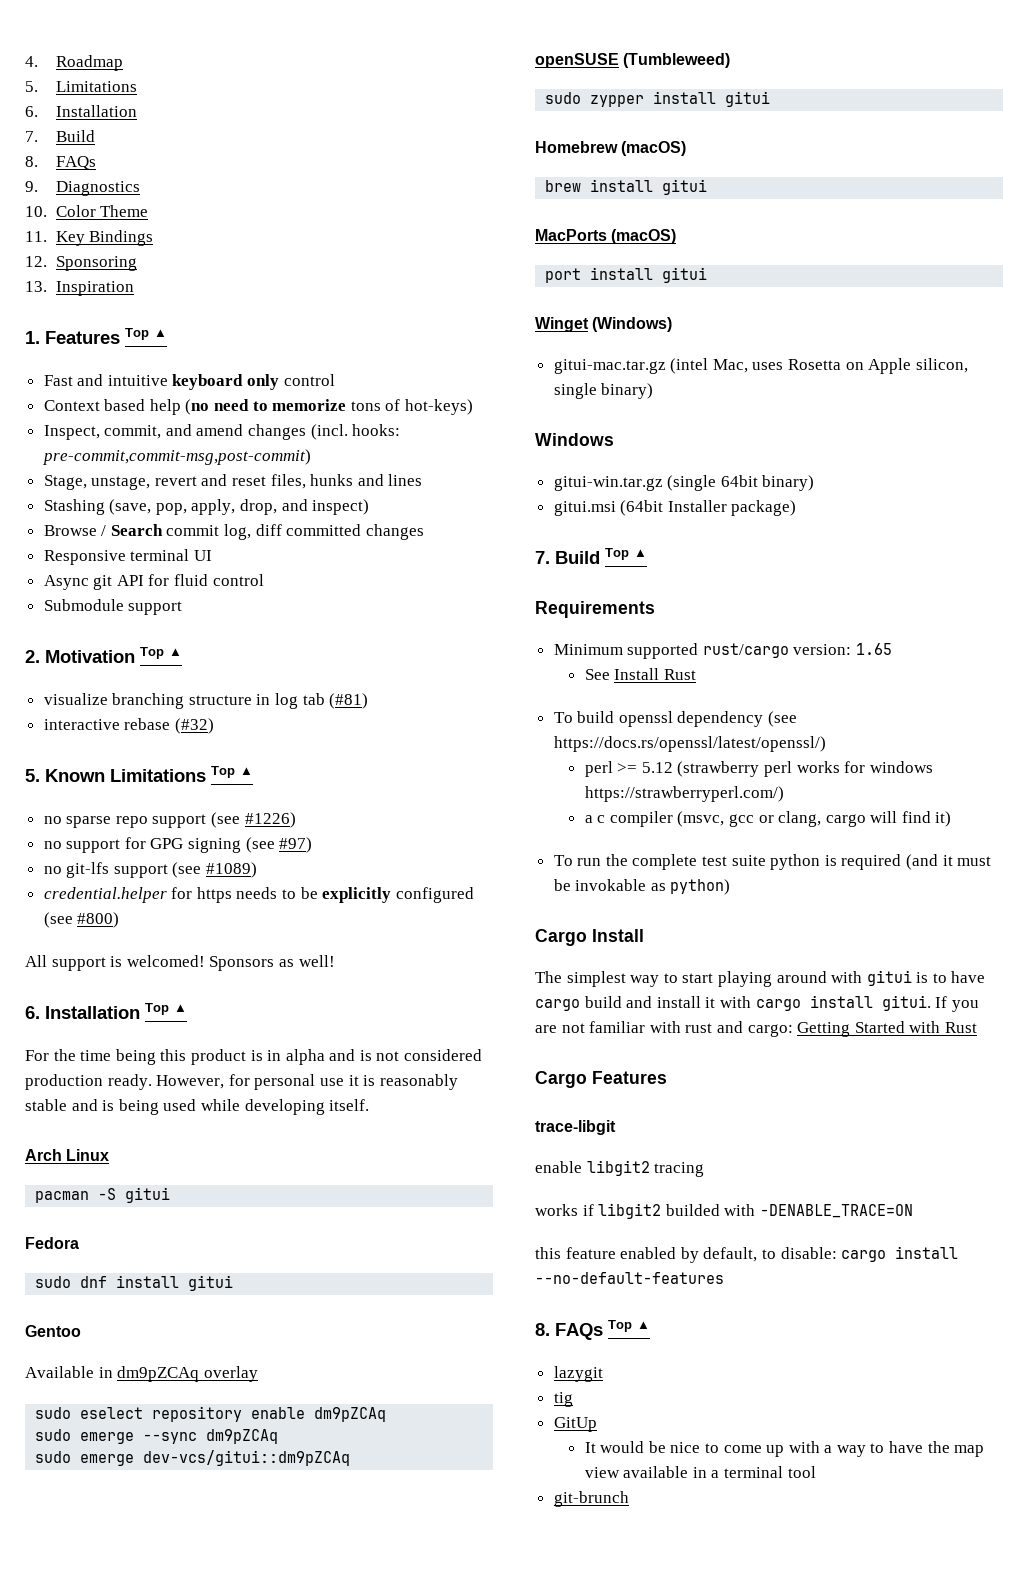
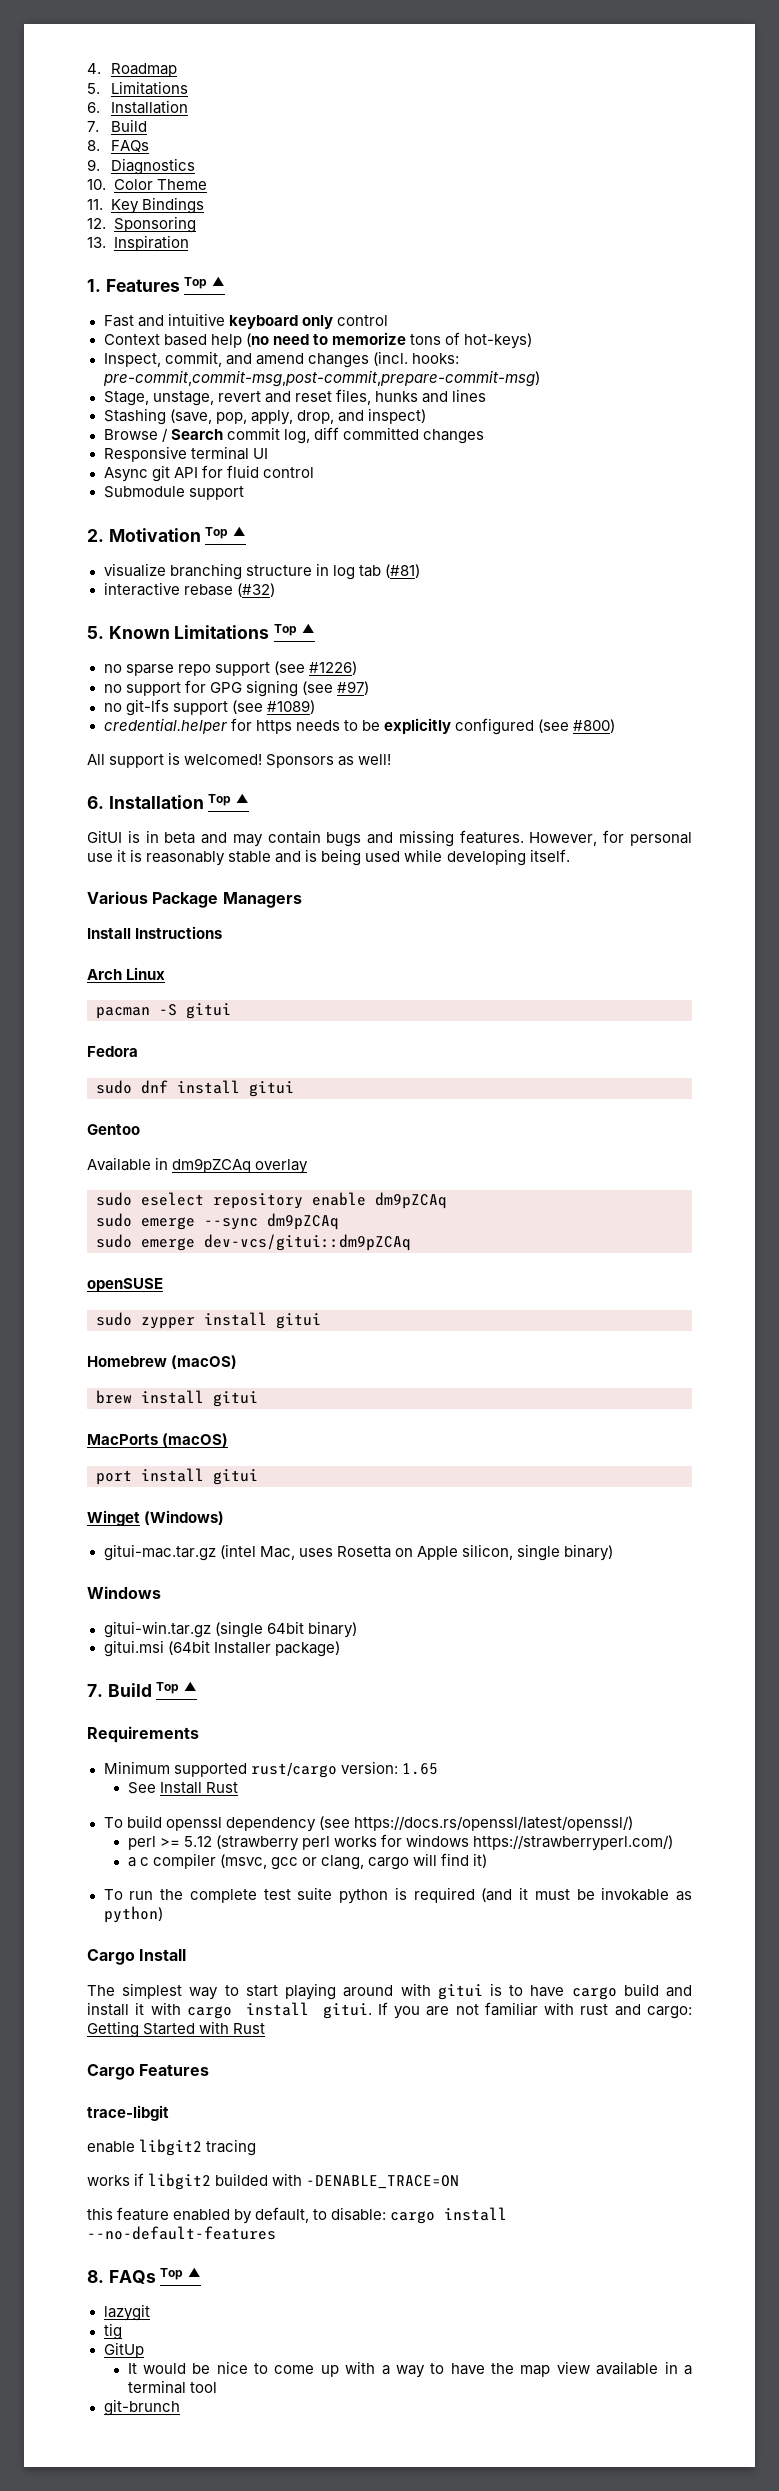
- Inspect, commit, and amend changes (incl. hooks: pre-commit,commit-msg,post-commit)
+ Inspect, commit, and amend changes (incl. hooks: pre-commit,commit-msg,post-commit,prepare-commit-msg)
- For the time being this product is in alpha and is not considered production ready.
+ GitUI is in beta and may contain bugs and missing features.
+ Various Package Managers
+ Install Instructions
- openSUSE (Tumbleweed)
+ openSUSE

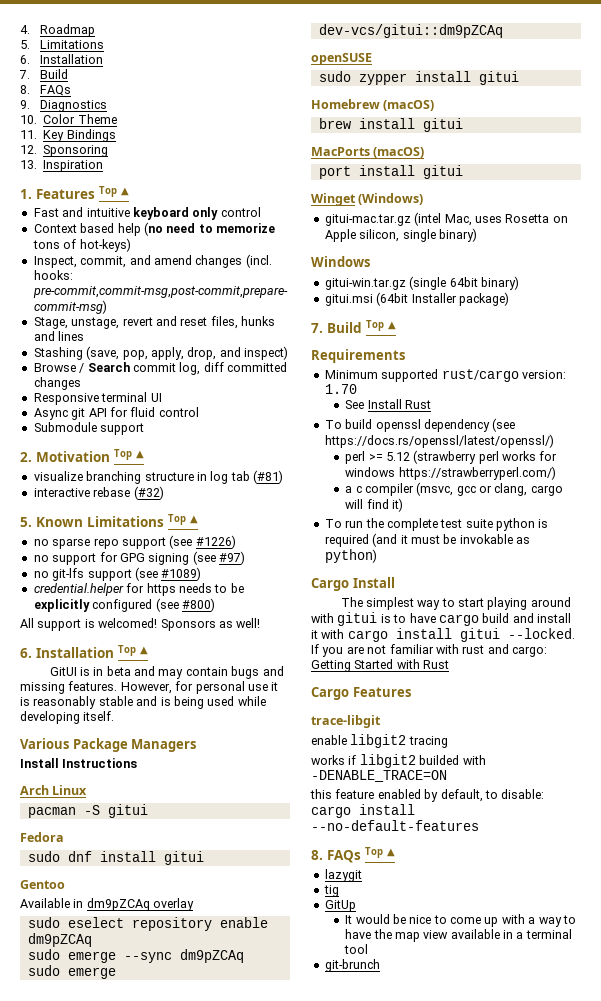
- Minimum supported rust/cargo version: 1.65
+ Minimum supported rust/cargo version: 1.70
- The simplest way to start playing around with gitui is to have cargo build and install it with cargo install gitui.
+ The simplest way to start playing around with gitui is to have cargo build and install it with cargo install gitui --locked.

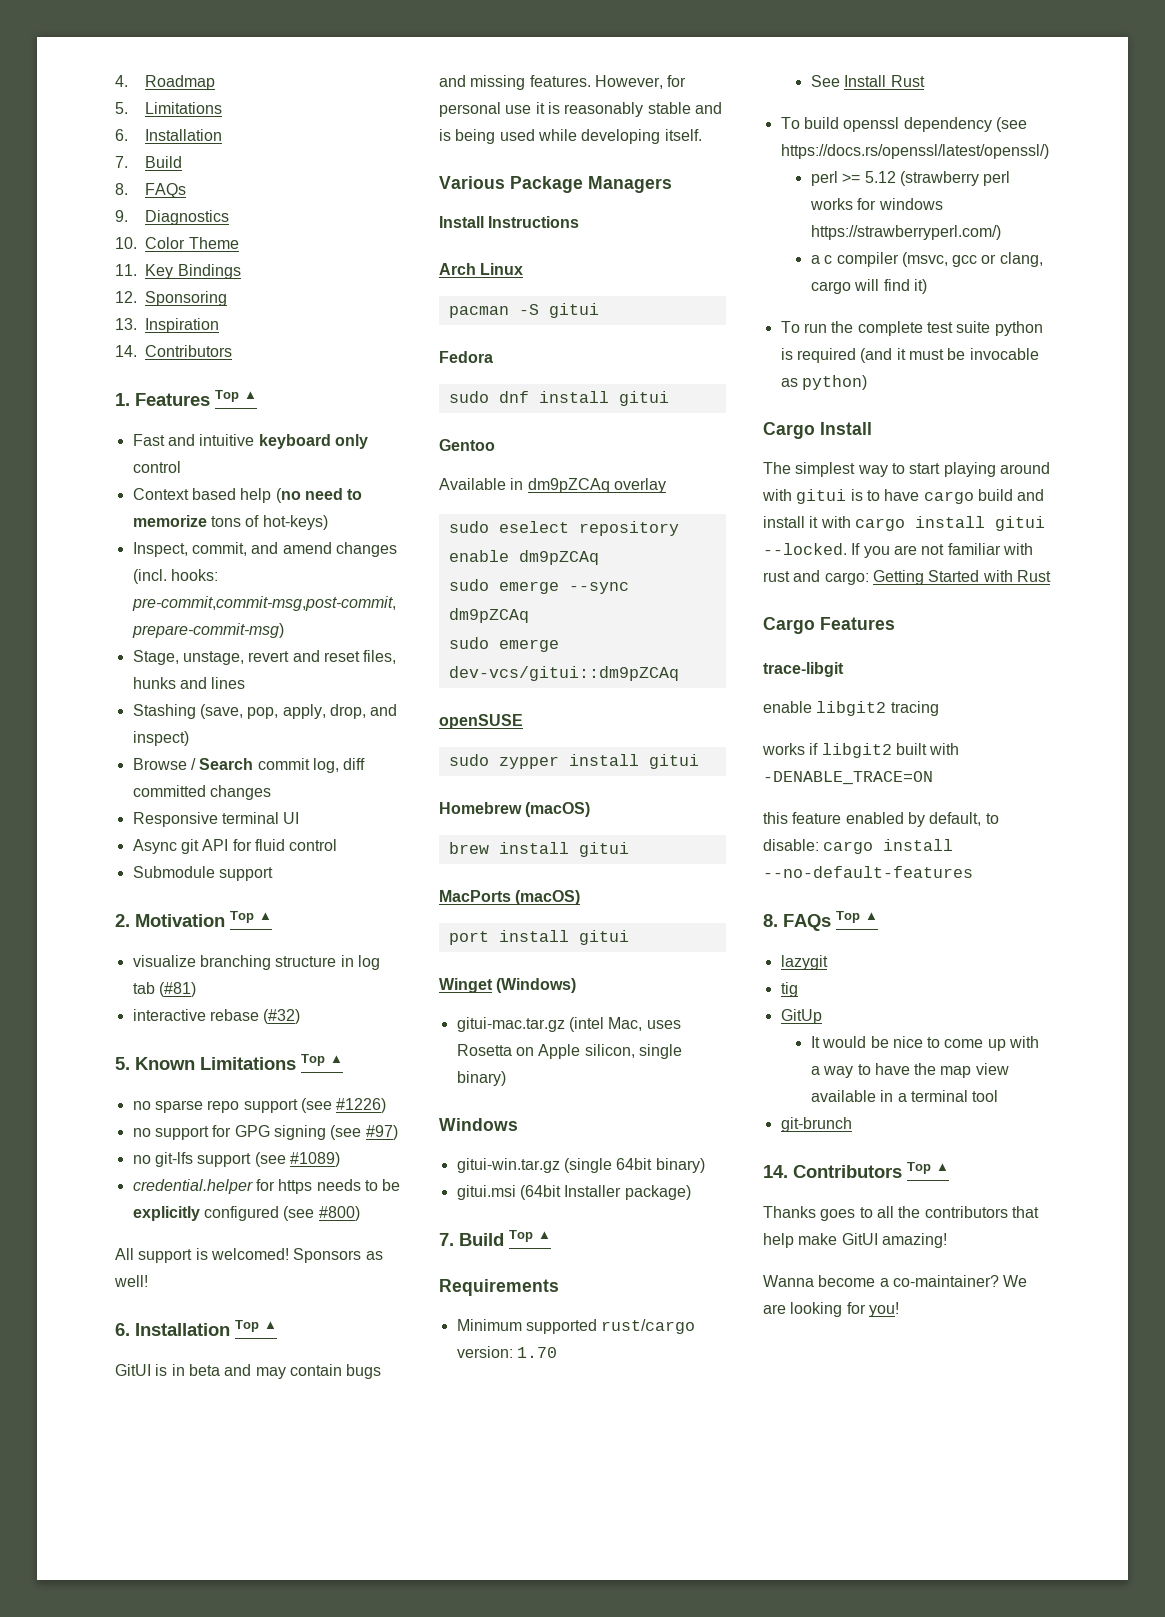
  13. Inspiration
+ 14. Contributors
- To run the complete test suite python is required (and it must be invokable as python)
+ To run the complete test suite python is required (and it must be invocable as python)
- works if libgit2 builded with -DENABLE_TRACE=ON
+ works if libgit2 built with -DENABLE_TRACE=ON
+ 14. Contributors Top ▲
+ Thanks goes to all the contributors that help make GitUI amazing!
+ Wanna become a co-maintainer? We are looking for you!

